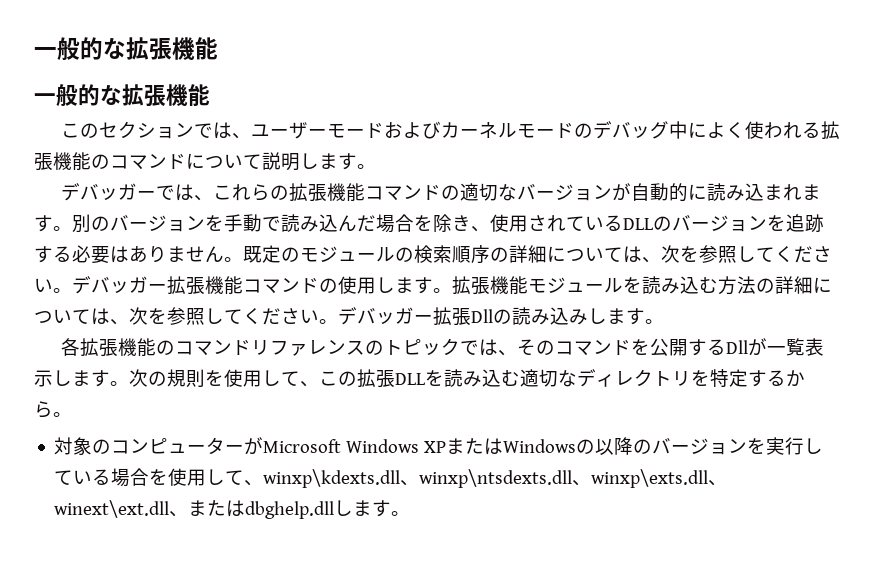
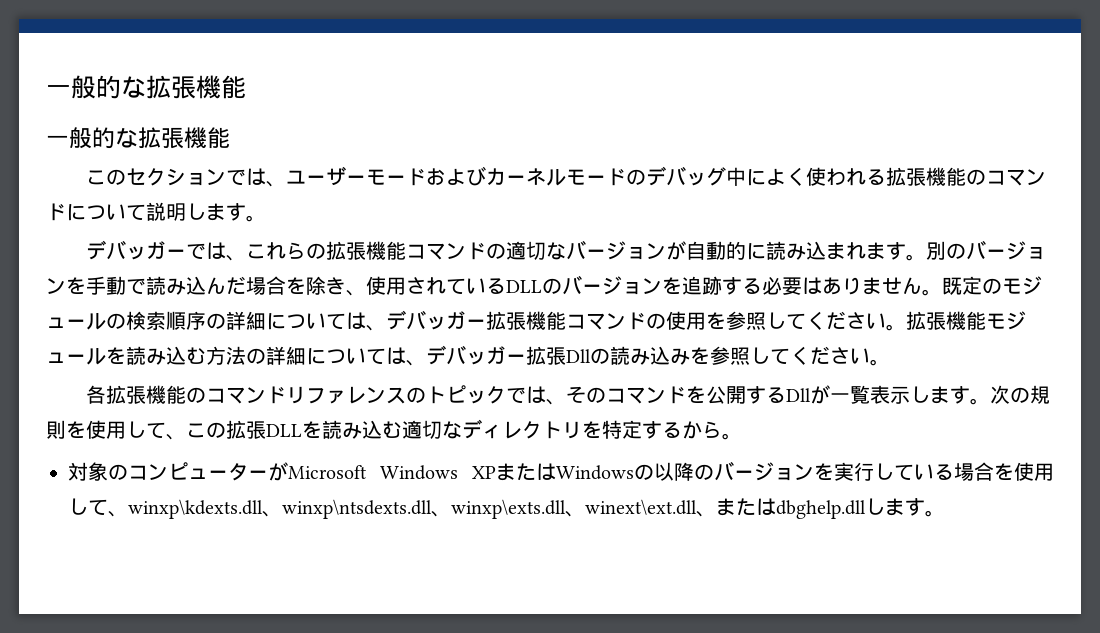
- 既定のモジュールの検索順序の詳細については、次を参照してください。デバッガー拡張機能コマンドの使用します。
+ 既定のモジュールの検索順序の詳細については、デバッガー拡張機能コマンドの使用を参照してください。
- 拡張機能モジュールを読み込む方法の詳細については、次を参照してください。デバッガー拡張Dllの読み込みします。
+ 拡張機能モジュールを読み込む方法の詳細については、デバッガー拡張Dllの読み込みを参照してください。

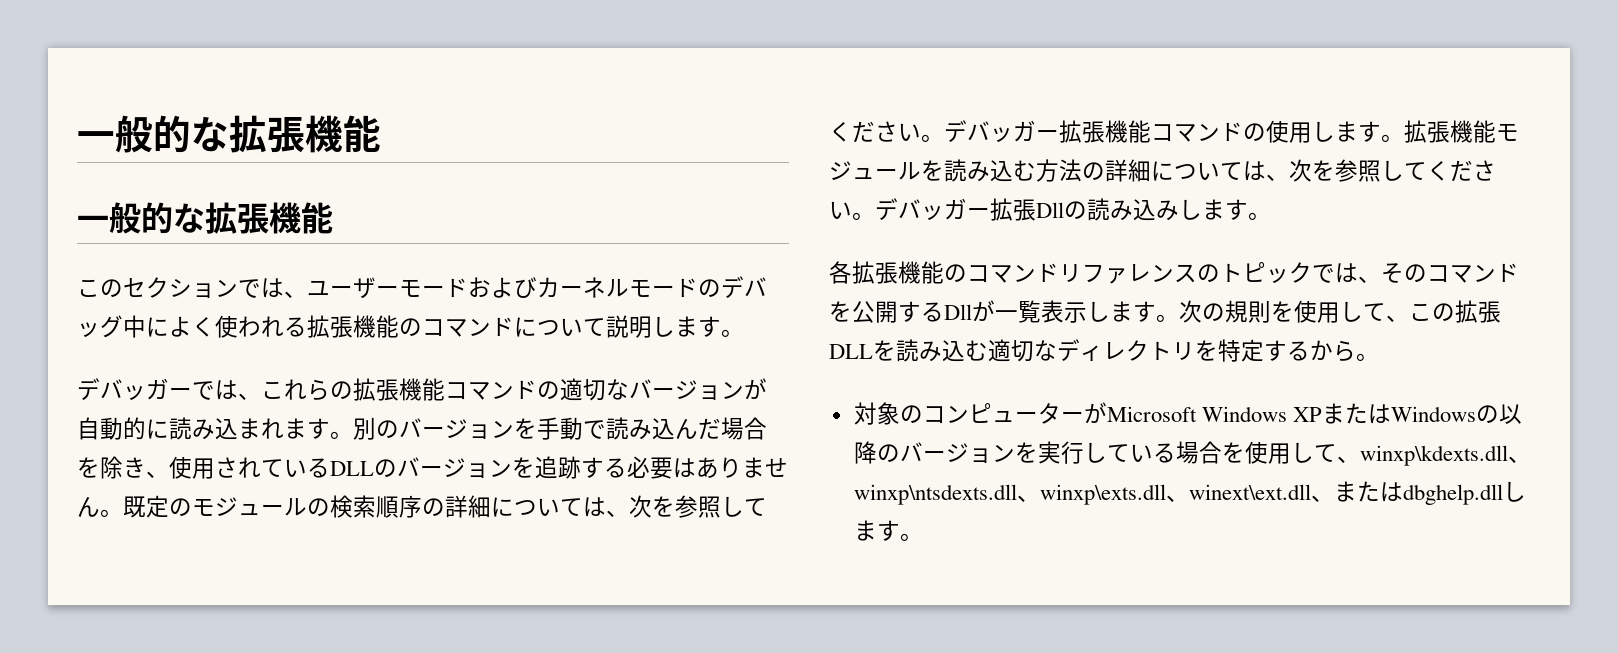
- 既定のモジュールの検索順序の詳細については、デバッガー拡張機能コマンドの使用を参照してください。
+ 既定のモジュールの検索順序の詳細については、次を参照してください。デバッガー拡張機能コマンドの使用します。
- 拡張機能モジュールを読み込む方法の詳細については、デバッガー拡張Dllの読み込みを参照してください。
+ 拡張機能モジュールを読み込む方法の詳細については、次を参照してください。デバッガー拡張Dllの読み込みします。

